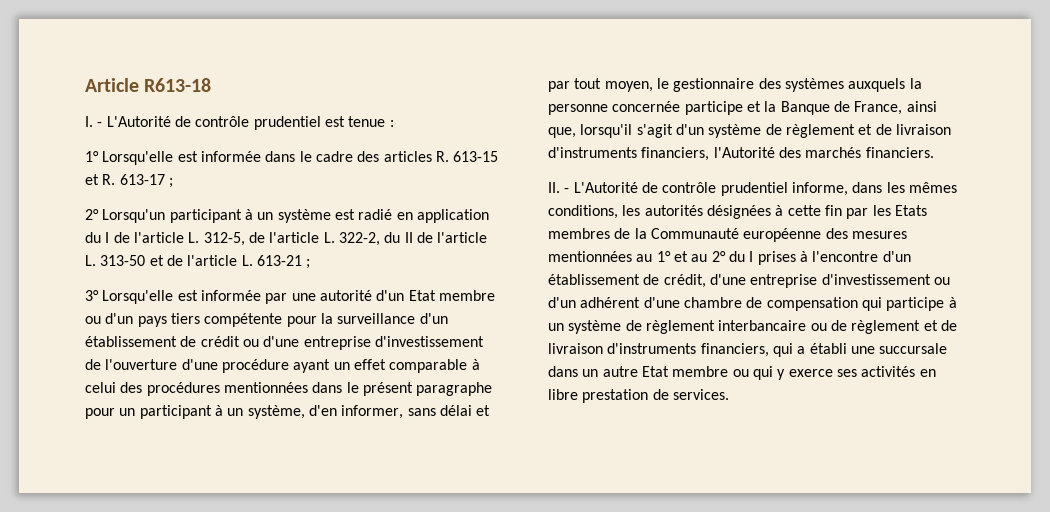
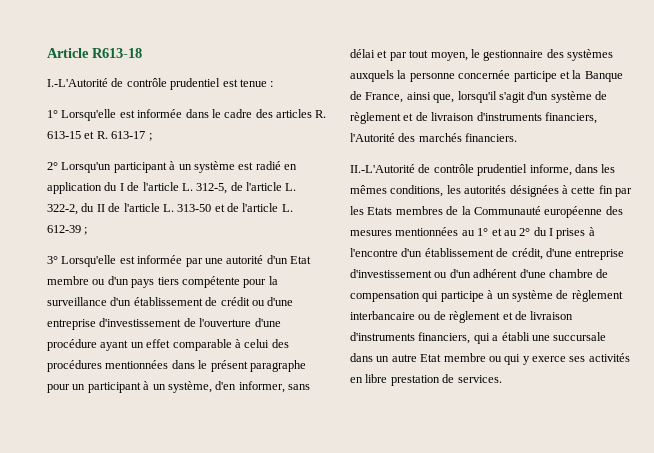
- I. - L'Autorité de contrôle prudentiel est tenue :
+ I.-L'Autorité de contrôle prudentiel est tenue :
- 2° Lorsqu'un participant à un système est radié en application du I de l'article L. 312-5, de l'article L. 322-2, du II de l'article L. 313-50 et de l'article L. 613-21 ;
+ 2° Lorsqu'un participant à un système est radié en application du I de l'article L. 312-5, de l'article L. 322-2, du II de l'article L. 313-50 et de l'article L. 612-39 ;
- II. - L'Autorité de contrôle prudentiel informe, dans les mêmes conditions, les autorités désignées à cette fin par les Etats membres de la Communauté européenne des mesures mentionnées au 1° et au 2° du I prises à l'encontre d'un établissement de crédit, d'une entreprise d'investissement ou d'un adhérent d'une chambre de compensation qui participe à un système de règlement interbancaire ou de règlement et de livraison d'instruments financiers, qui a établi une succursale dans un autre Etat membre ou qui y exerce ses activités en libre prestation de services.
+ II.-L'Autorité de contrôle prudentiel informe, dans les mêmes conditions, les autorités désignées à cette fin par les Etats membres de la Communauté européenne des mesures mentionnées au 1° et au 2° du I prises à l'encontre d'un établissement de crédit, d'une entreprise d'investissement ou d'un adhérent d'une chambre de compensation qui participe à un système de règlement interbancaire ou de règlement et de livraison d'instruments financiers, qui a établi une succursale dans un autre Etat membre ou qui y exerce ses activités en libre prestation de services.

